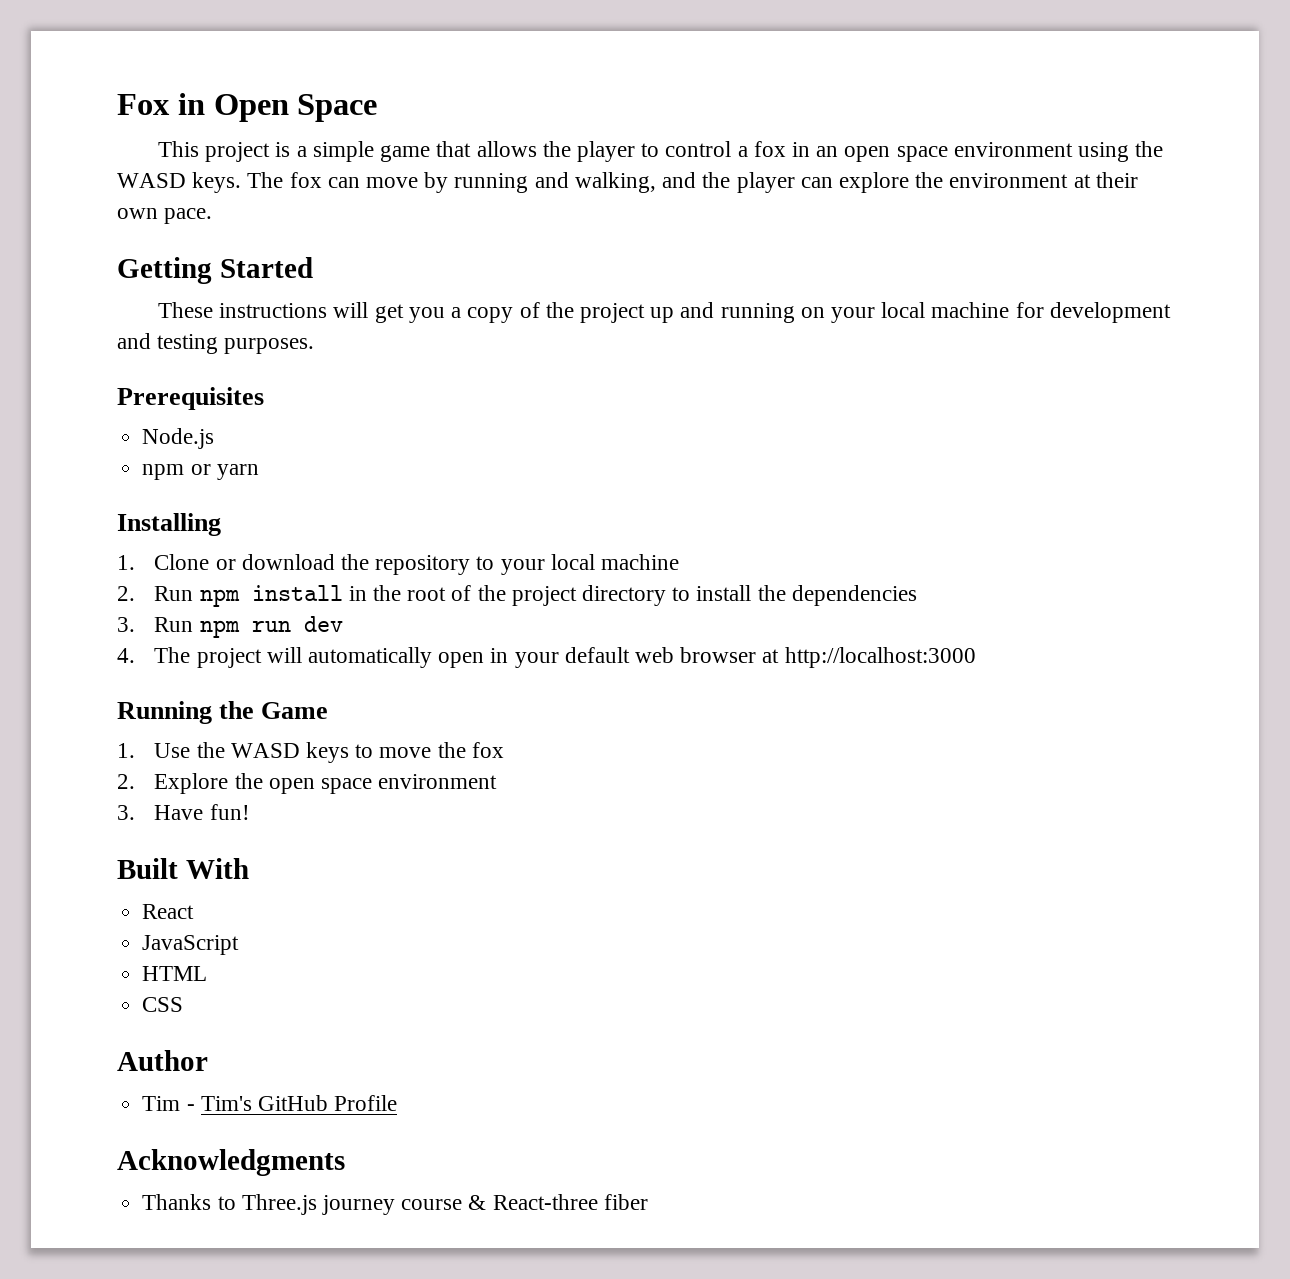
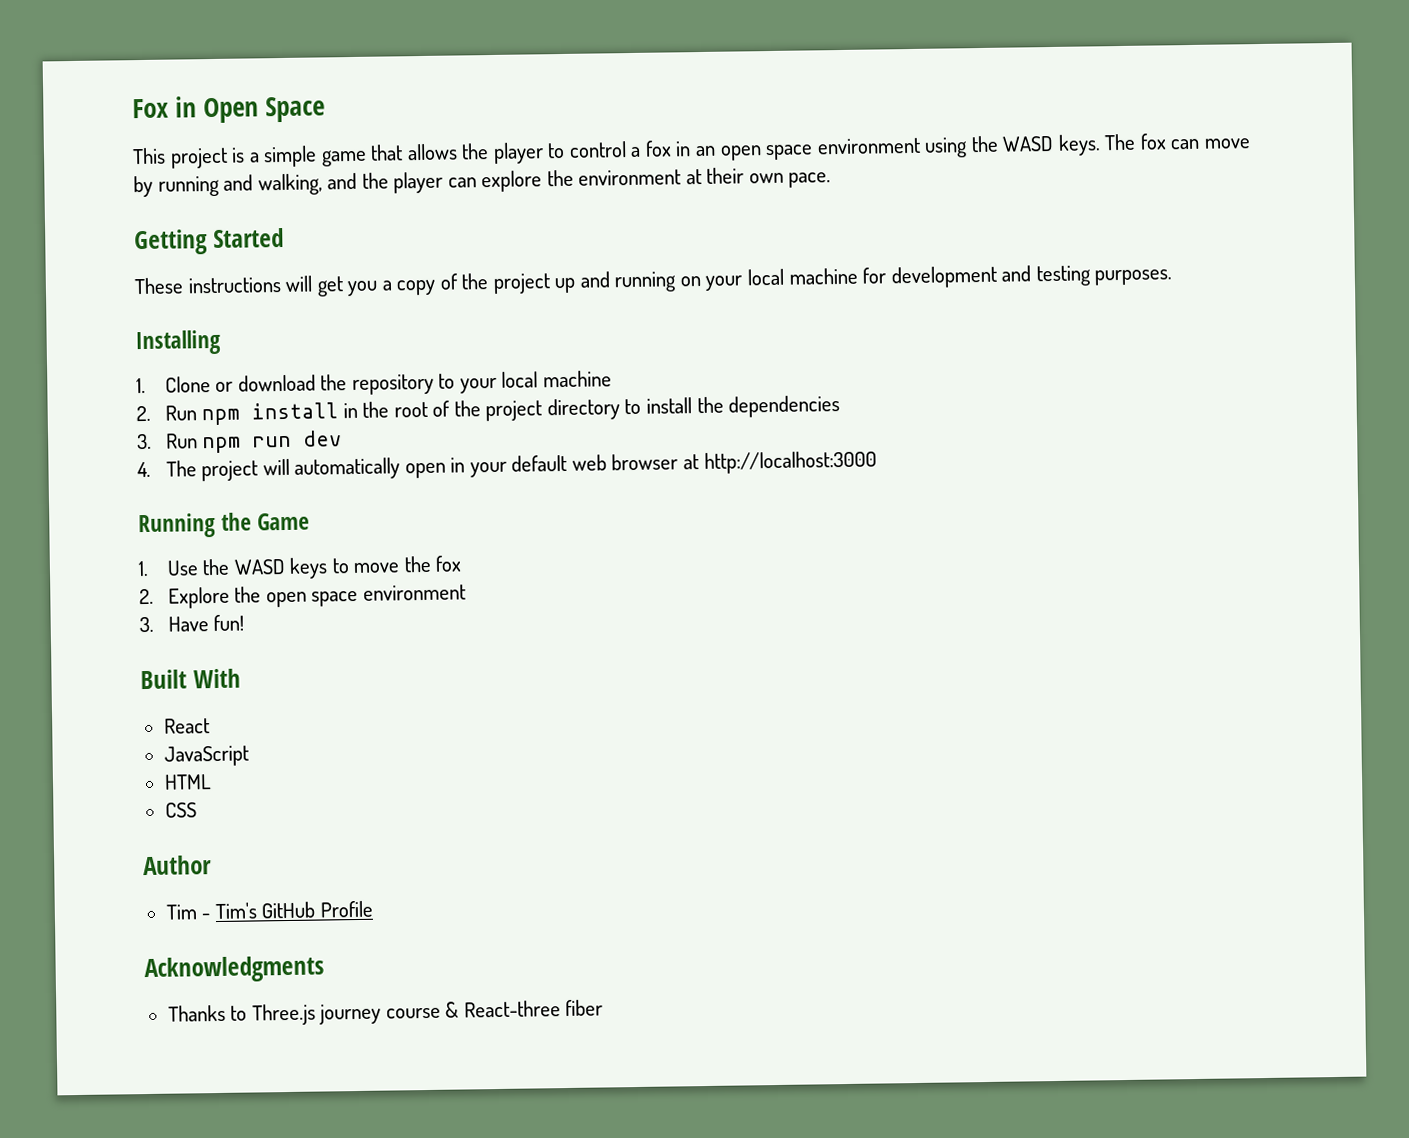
- Prerequisites
- Node.js
- npm or yarn

